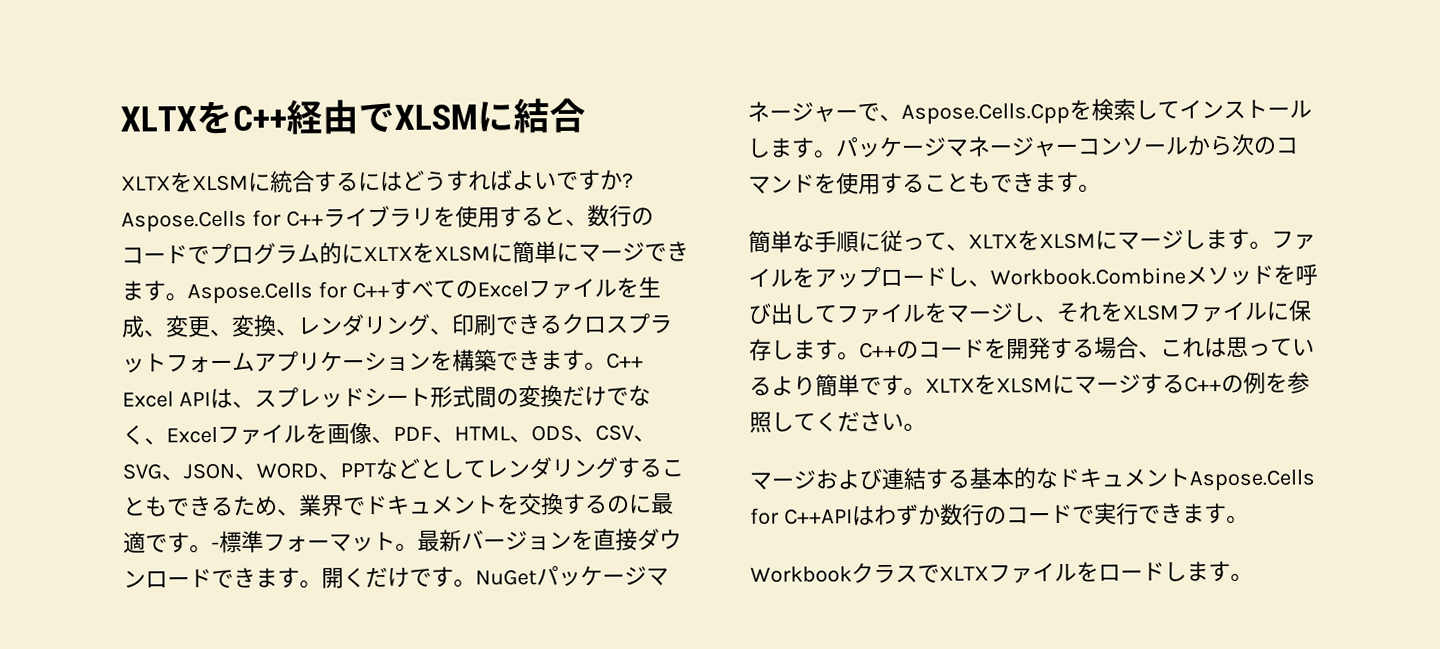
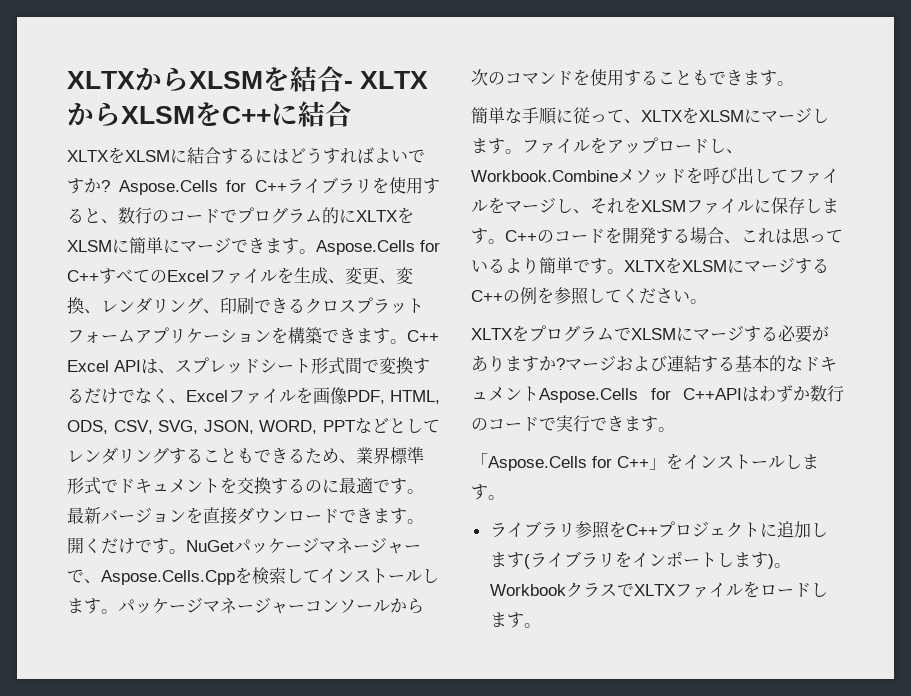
- XLTXをC++経由でXLSMに結合
+ XLTXからXLSMを結合- XLTXからXLSMをC++に結合
- XLTXをXLSMに統合するにはどうすればよいですか?
+ XLTXをXLSMに結合するにはどうすればよいですか?
- C++ Excel APIは、スプレッドシート形式間の変換だけでなく、Excelファイルを画像、PDF、HTML、ODS、CSV、SVG、JSON、WORD、PPTなどとしてレンダリングすることもできるため、業界でドキュメントを交換するのに最適です。
+ C++ Excel APIは、スプレッドシート形式間で変換するだけでなく、Excelファイルを画像PDF, HTML, ODS, CSV, SVG, JSON, WORD, PPTなどとしてレンダリングすることもできるため、業界標準形式でドキュメントを交換するのに最適です。
- -標準フォーマット。
+ XLTXをプログラムでXLSMにマージする必要がありますか?
+ 「Aspose.Cells for C++」をインストールします。
+ ライブラリ参照をC++プロジェクトに追加します(ライブラリをインポートします)。

